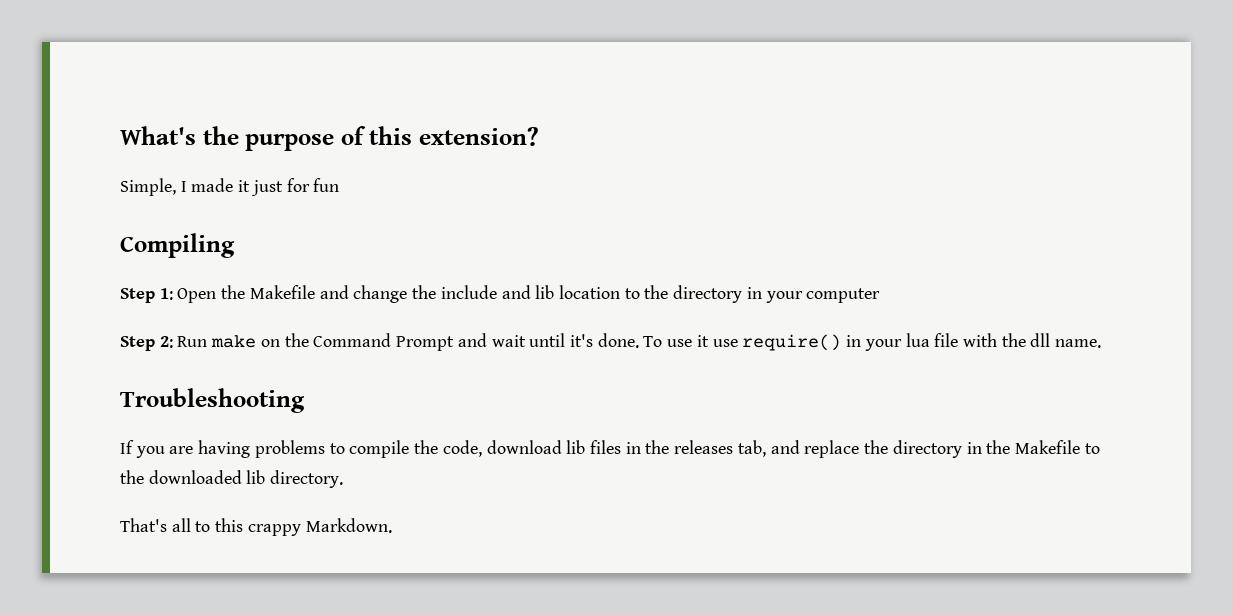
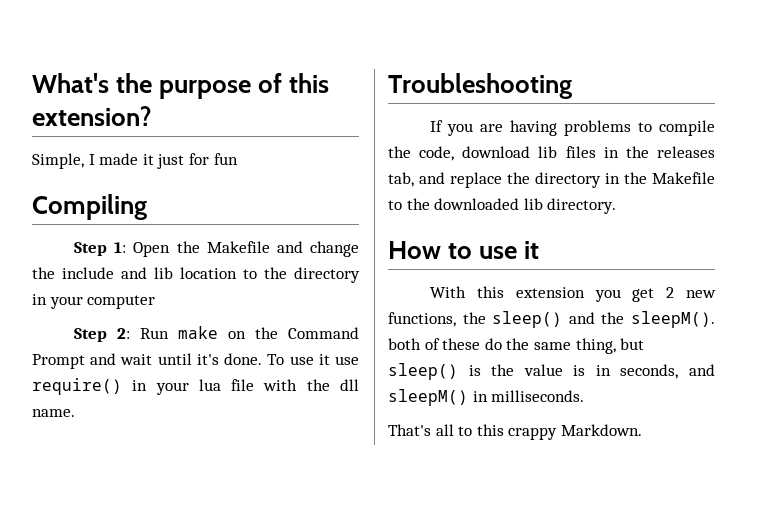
+ How to use it
+ With this extension you get 2 new functions, the sleep() and the sleepM(). both of these do the same thing, but sleep() is the value is in seconds, and sleepM() in milliseconds.

